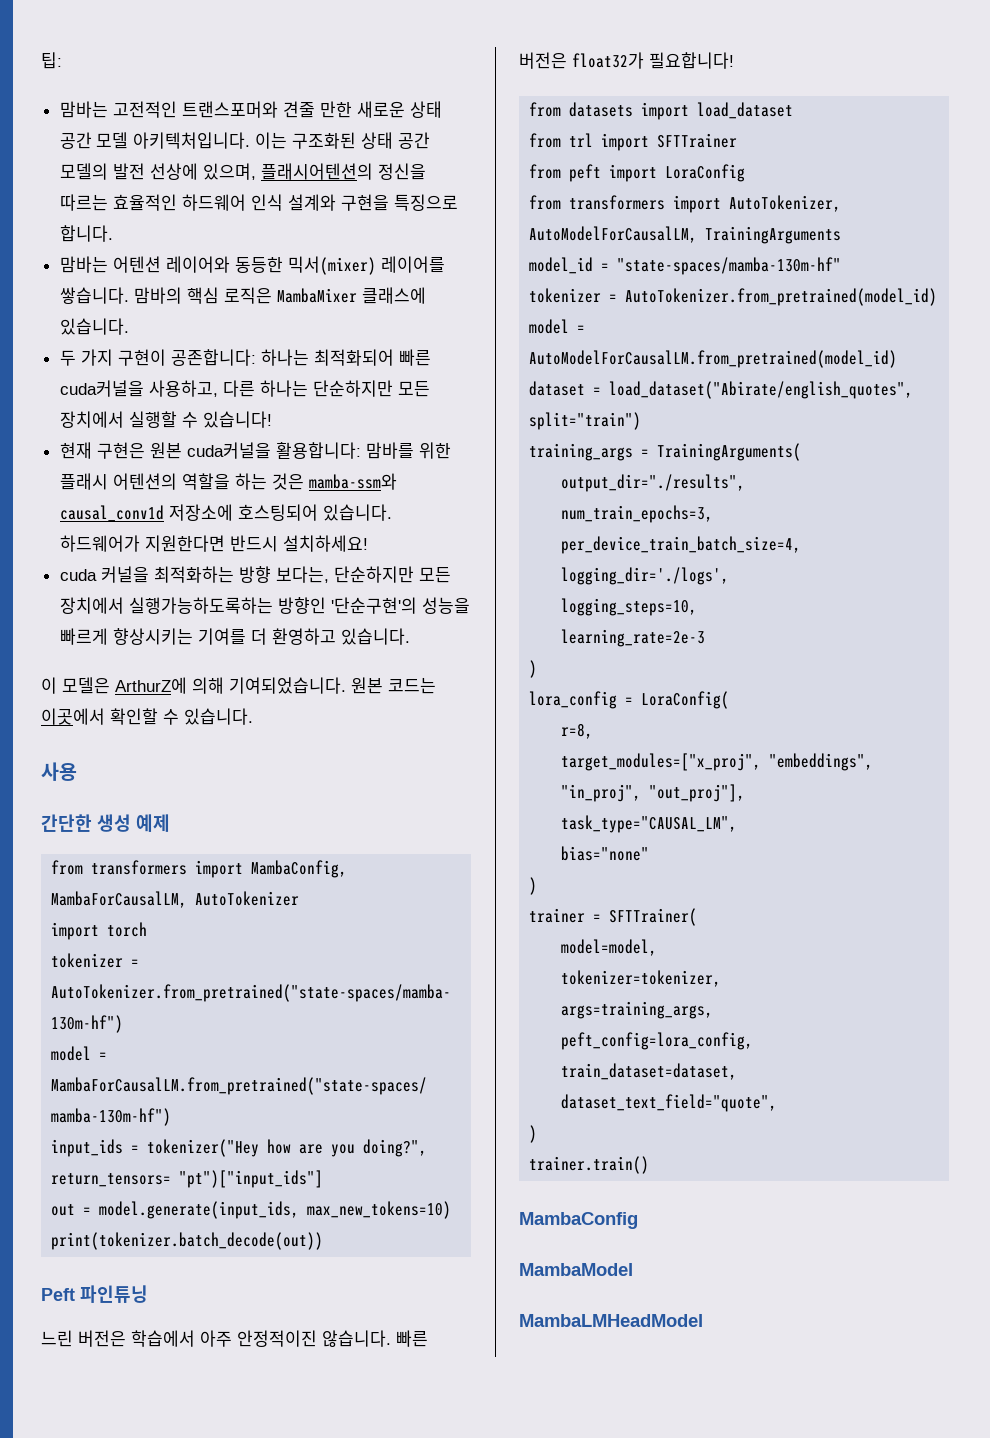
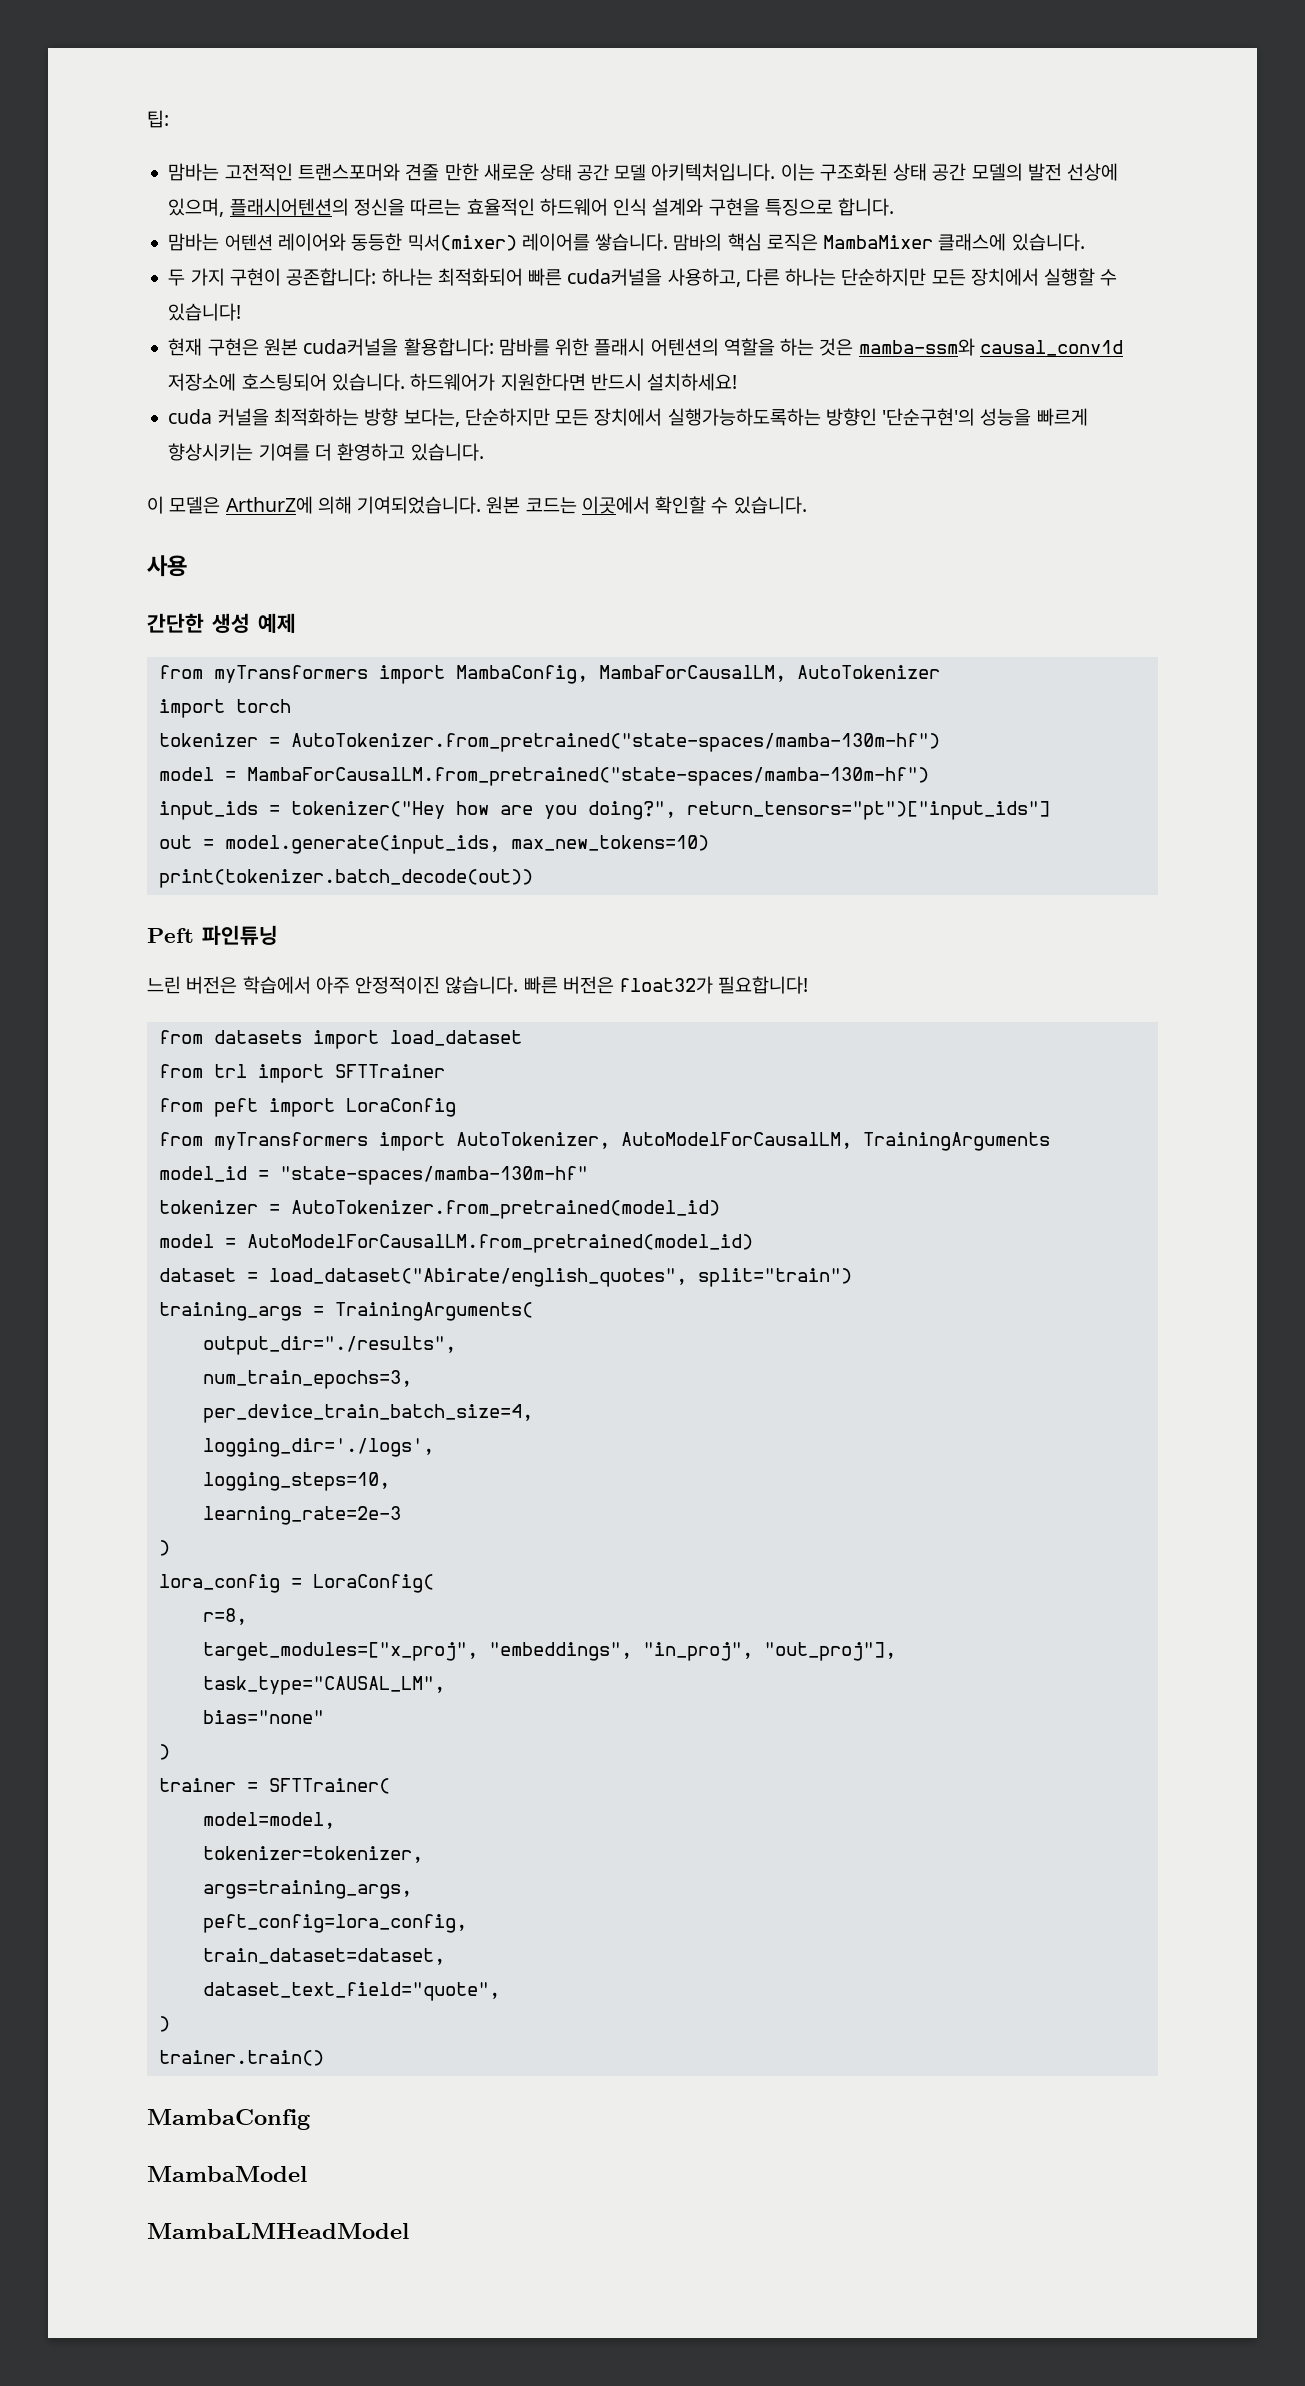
- from transformers import MambaConfig, MambaForCausalLM, AutoTokenizer
+ from myTransformers import MambaConfig, MambaForCausalLM, AutoTokenizer
- input_ids = tokenizer("Hey how are you doing?", return_tensors= "pt")["input_ids"]
+ input_ids = tokenizer("Hey how are you doing?", return_tensors="pt")["input_ids"]
- from transformers import AutoTokenizer, AutoModelForCausalLM, TrainingArguments
+ from myTransformers import AutoTokenizer, AutoModelForCausalLM, TrainingArguments

